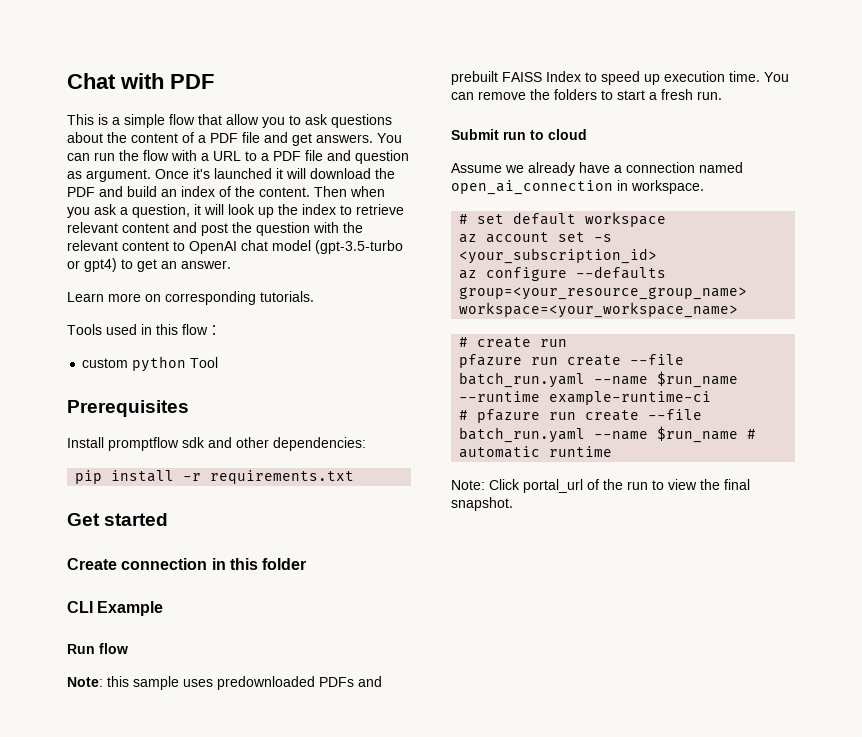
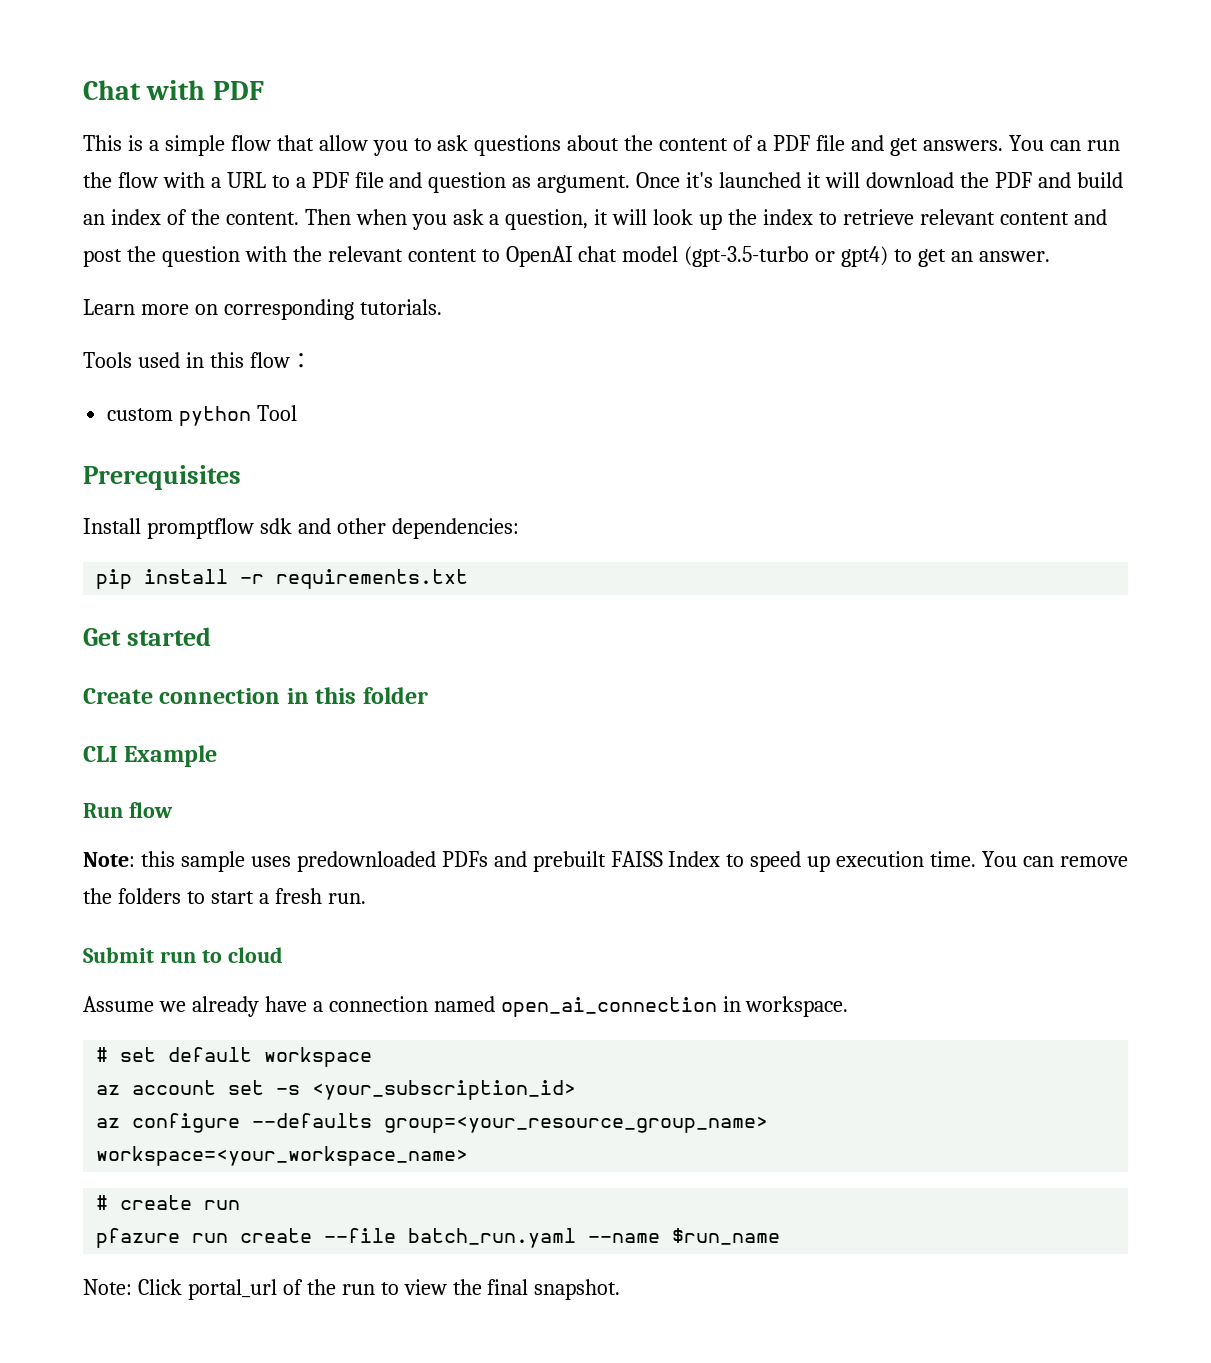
- pfazure run create --file batch_run.yaml --name $run_name --runtime example-runtime-ci
- # pfazure run create --file batch_run.yaml --name $run_name # automatic runtime
+ pfazure run create --file batch_run.yaml --name $run_name

